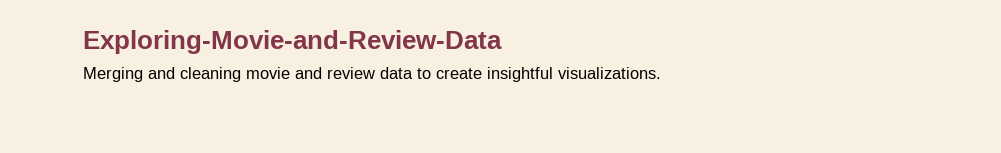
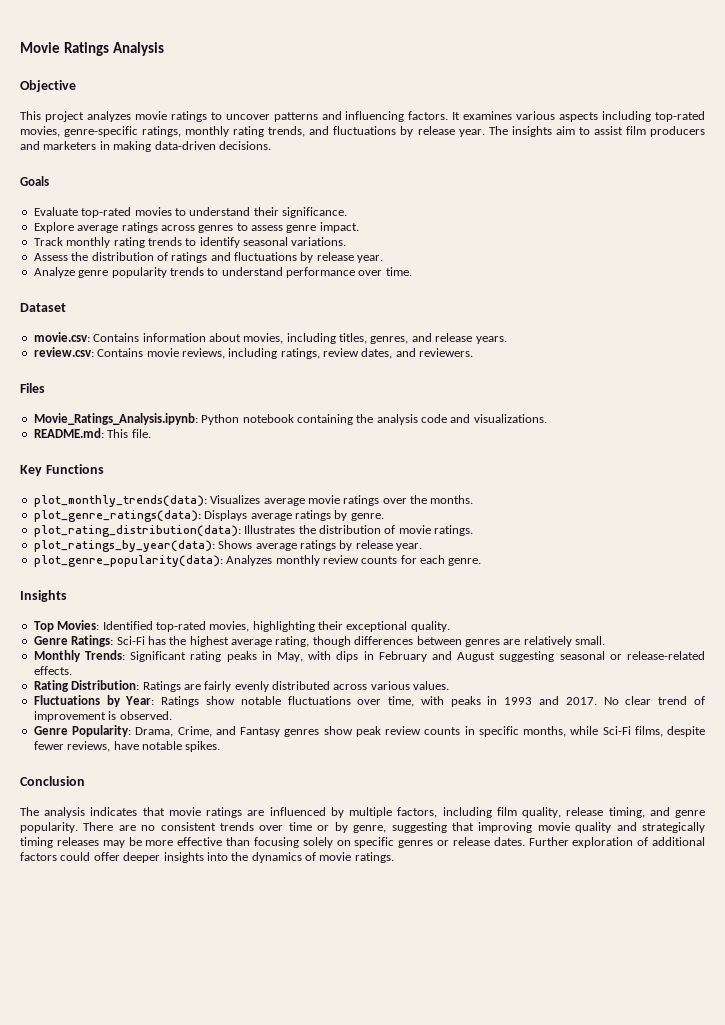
- Exploring-Movie-and-Review-Data
- Merging and cleaning movie and review data to create insightful visualizations.
+ Movie Ratings Analysis
+ Objective
+ This project analyzes movie ratings to uncover patterns and influencing factors. It examines various aspects including top-rated movies, genre-specific ratings, monthly rating trends, and fluctuations by release year. The insights aim to assist film producers and marketers in making data-driven decisions.
+ Goals
+ Evaluate top-rated movies to understand their significance.
+ Explore average ratings across genres to assess genre impact.
+ Track monthly rating trends to identify seasonal variations.
+ Assess the distribution of ratings and fluctuations by release year.
+ Analyze genre popularity trends to understand performance over time.
+ Dataset
+ movie.csv: Contains information about movies, including titles, genres, and release years.
+ review.csv: Contains movie reviews, including ratings, review dates, and reviewers.
+ Files
+ Movie_Ratings_Analysis.ipynb: Python notebook containing the analysis code and visualizations.
+ README.md: This file.
+ Key Functions
+ plot_monthly_trends(data): Visualizes average movie ratings over the months.
+ plot_genre_ratings(data): Displays average ratings by genre.
+ plot_rating_distribution(data): Illustrates the distribution of movie ratings.
+ plot_ratings_by_year(data): Shows average ratings by release year.
+ plot_genre_popularity(data): Analyzes monthly review counts for each genre.
+ Insights
+ Top Movies: Identified top-rated movies, highlighting their exceptional quality.
+ Genre Ratings: Sci-Fi has the highest average rating, though differences between genres are relatively small.
+ Monthly Trends: Significant rating peaks in May, with dips in February and August suggesting seasonal or release-related effects.
+ Rating Distribution: Ratings are fairly evenly distributed across various values.
+ Fluctuations by Year: Ratings show notable fluctuations over time, with peaks in 1993 and 2017. No clear trend of improvement is observed.
+ Genre Popularity: Drama, Crime, and Fantasy genres show peak review counts in specific months, while Sci-Fi films, despite fewer reviews, have notable spikes.
+ Conclusion
+ The analysis indicates that movie ratings are influenced by multiple factors, including film quality, release timing, and genre popularity. There are no consistent trends over time or by genre, suggesting that improving movie quality and strategically timing releases may be more effective than focusing solely on specific genres or release dates. Further exploration of additional factors could offer deeper insights into the dynamics of movie ratings.

